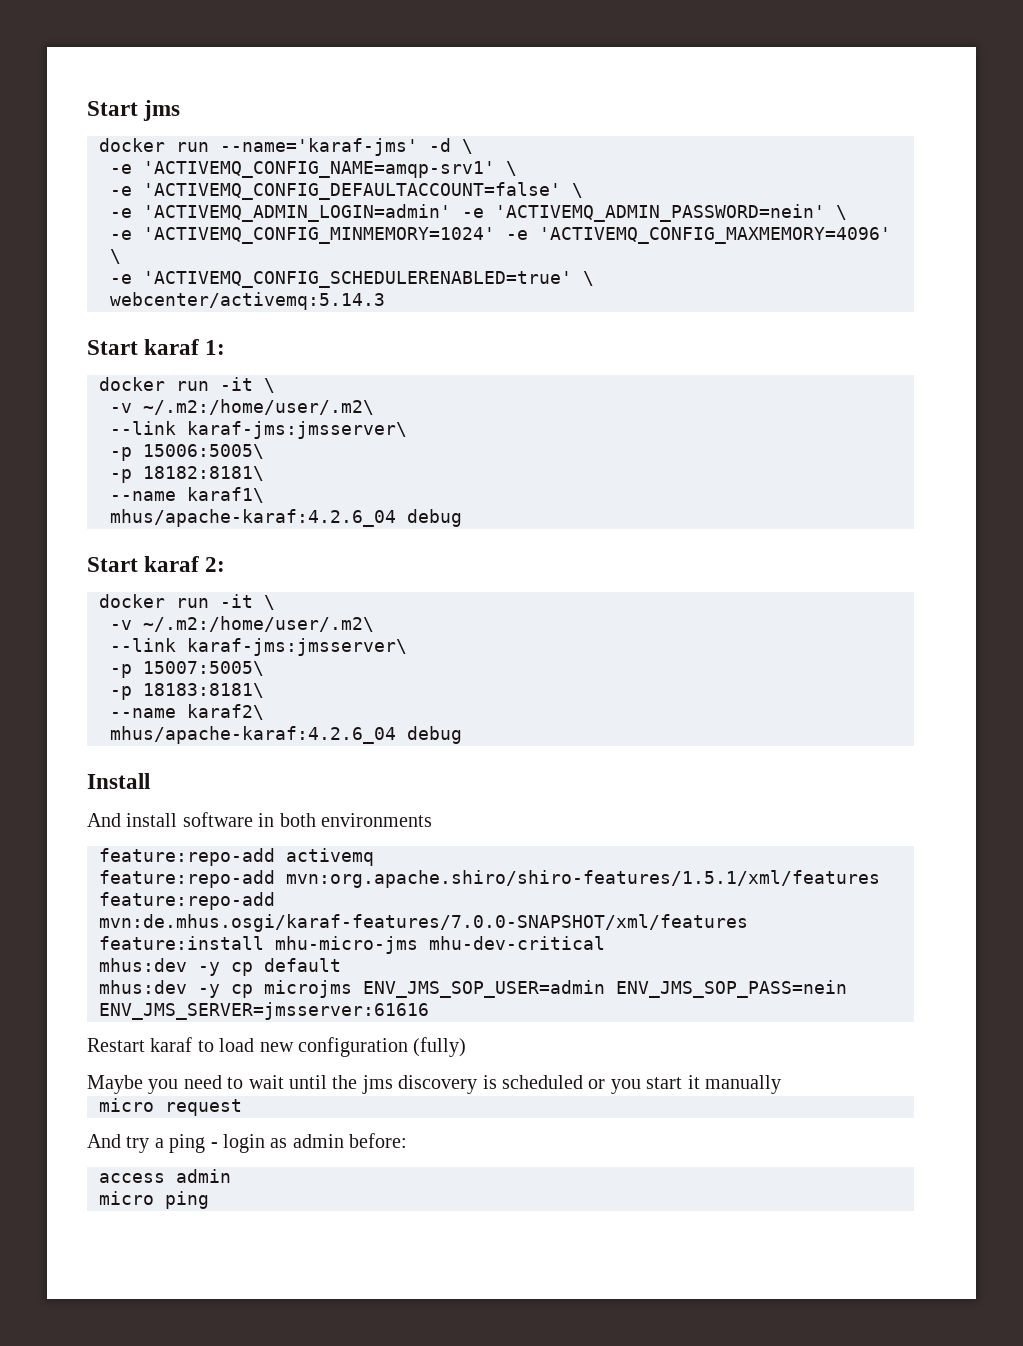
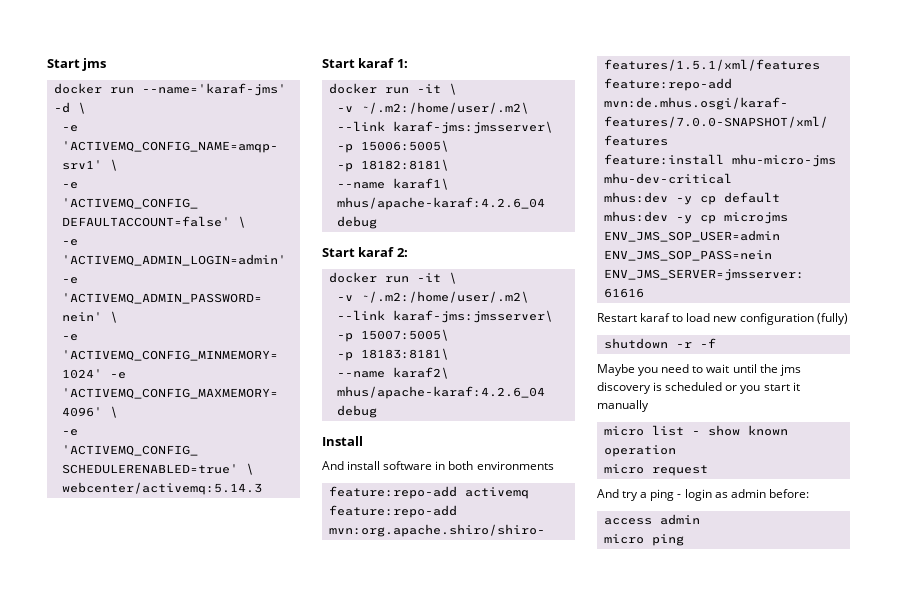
+ shutdown -r -f
+ micro list - show known operation

